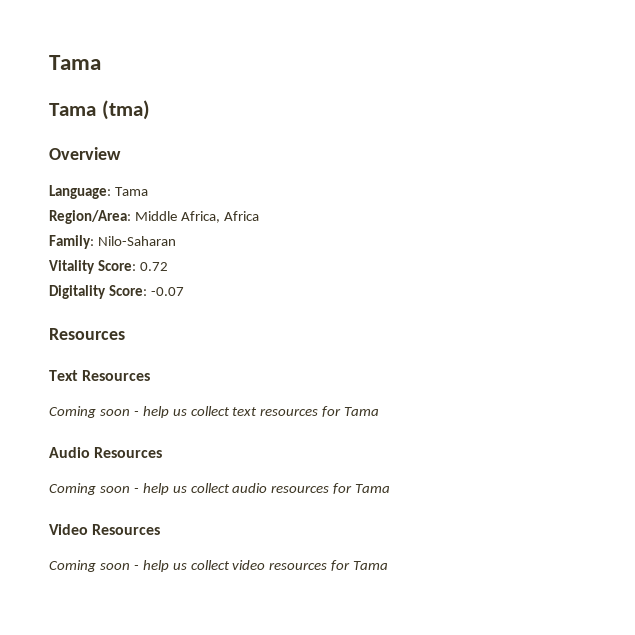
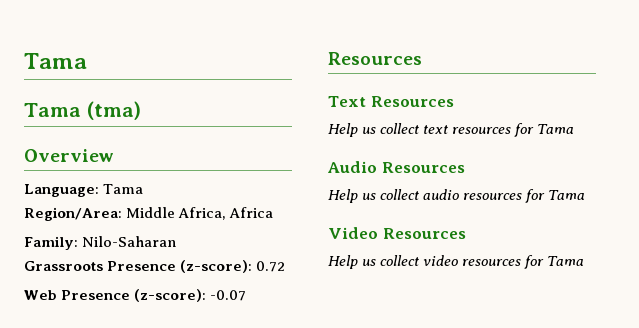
- Vitality Score: 0.72
- Digitality Score: -0.07
+ Grassroots Presence (z-score): 0.72
+ Web Presence (z-score): -0.07
- Coming soon - help us collect text resources for Tama
+ Help us collect text resources for Tama
- Coming soon - help us collect audio resources for Tama
+ Help us collect audio resources for Tama
- Coming soon - help us collect video resources for Tama
+ Help us collect video resources for Tama

